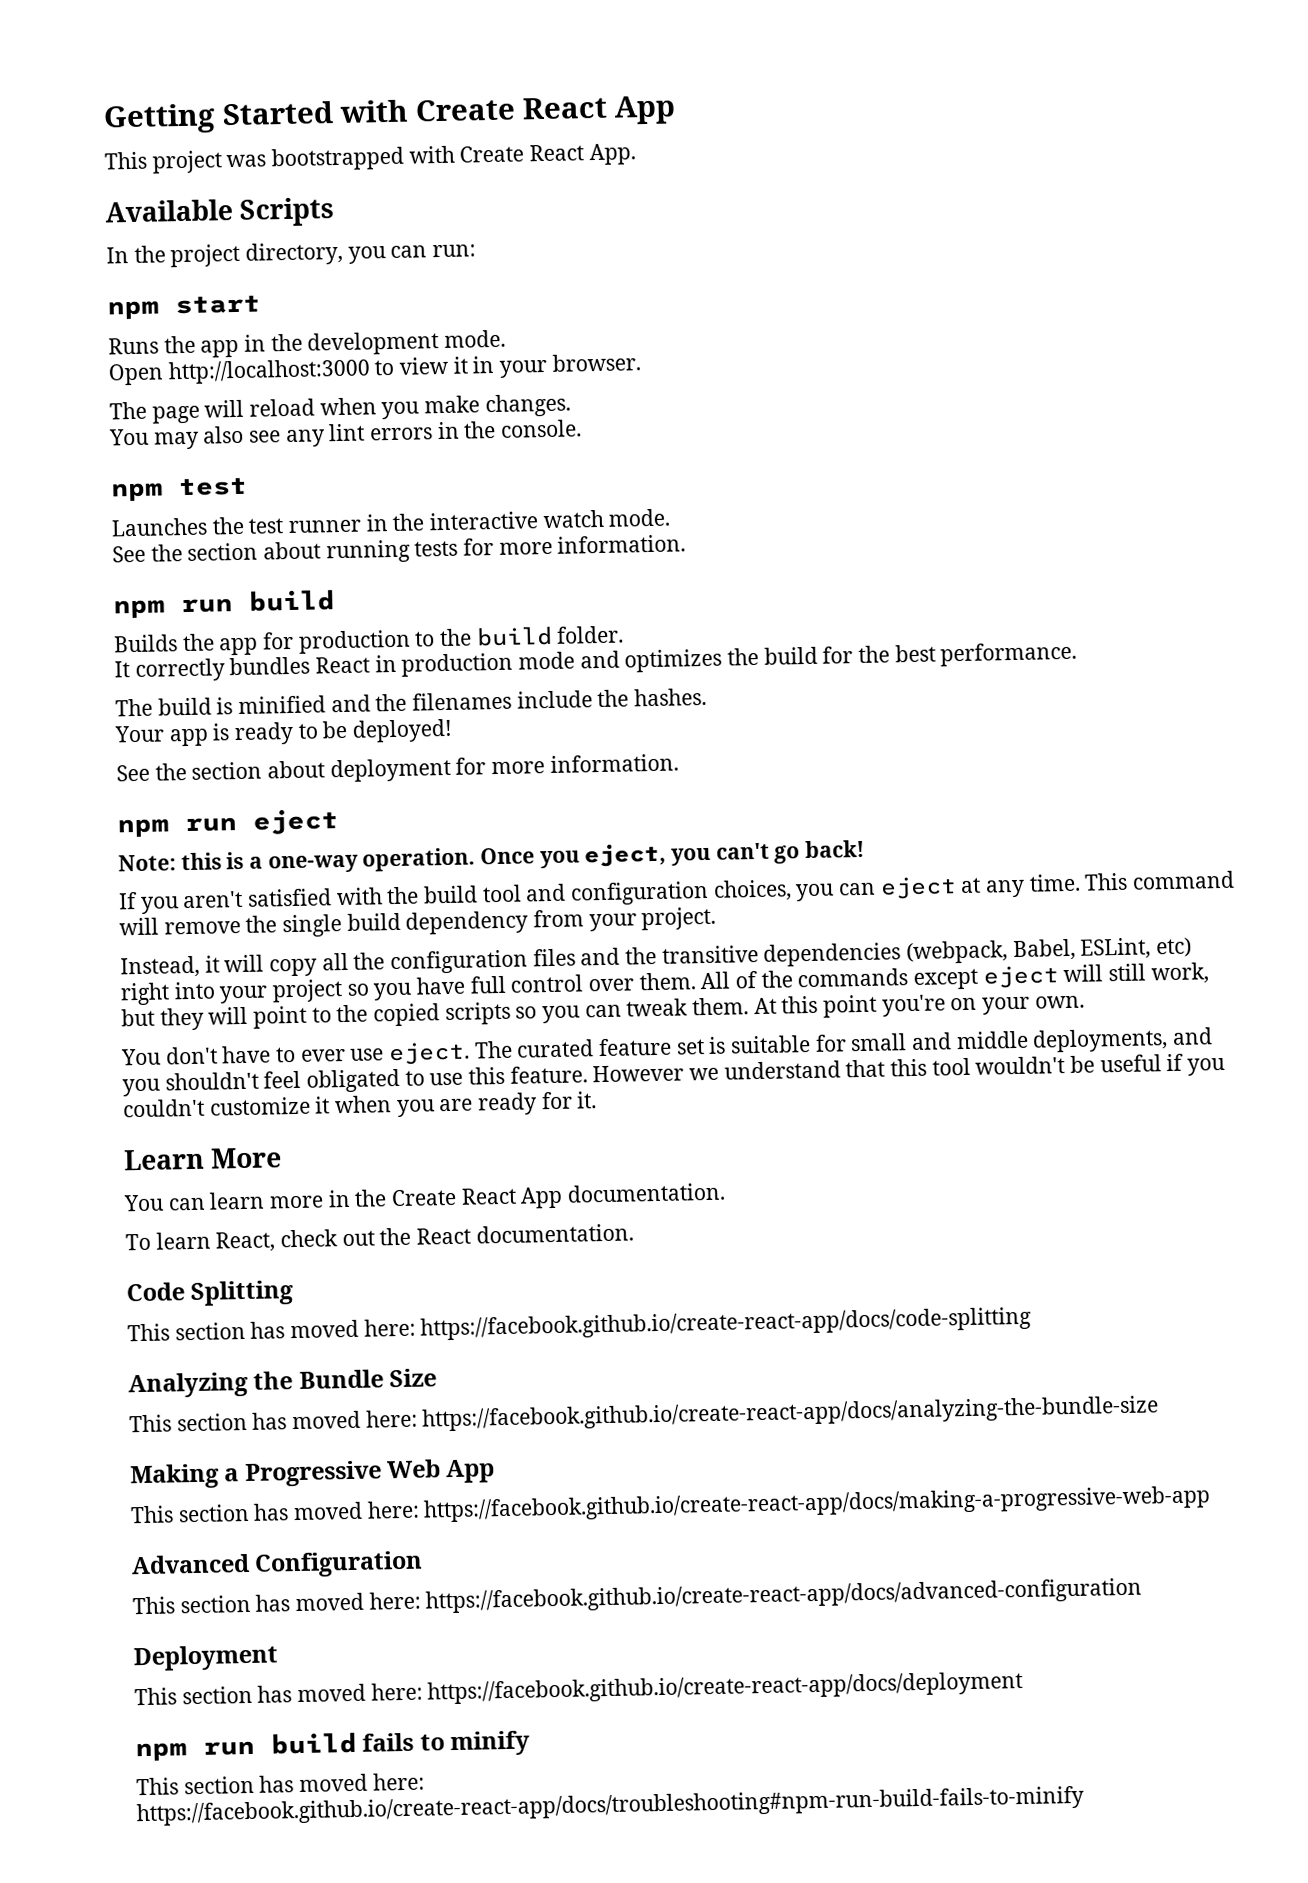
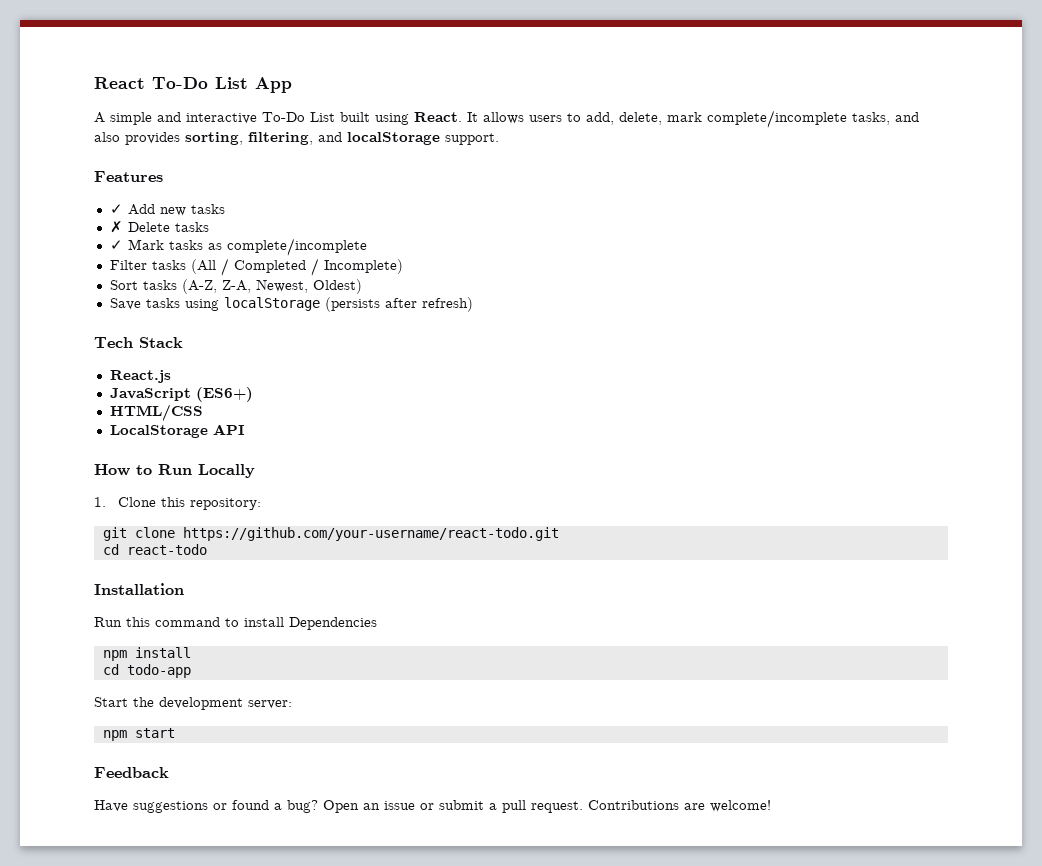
- Getting Started with Create React App
- This project was bootstrapped with Create React App.
- Available Scripts
- In the project directory, you can run:
+ React To-Do List App
+ A simple and interactive To-Do List built using React. It allows users to add, delete, mark complete/incomplete tasks, and also provides sorting, filtering, and localStorage support.
+ Features
+ ✓ Add new tasks
+ ✗ Delete tasks
+ ✓ Mark tasks as complete/incomplete
+ Filter tasks (All / Completed / Incomplete)
+ Sort tasks (A-Z, Z-A, Newest, Oldest)
+ Save tasks using localStorage (persists after refresh)
+ Tech Stack
+ React.js
+ JavaScript (ES6+)
+ HTML/CSS
+ LocalStorage API
+ How to Run Locally
+ 1. Clone this repository:
+ git clone https://github.com/your-username/react-todo.git
+ cd react-todo
+ Installation
+ Run this command to install Dependencies
+ npm install
+ cd todo-app
+ Start the development server:
  npm start
- Runs the app in the development mode.
- Open http://localhost:3000 to view it in your browser.
- The page will reload when you make changes.
- You may also see any lint errors in the console.
- npm test
- Launches the test runner in the interactive watch mode.
- See the section about running tests for more information.
- npm run build
- Builds the app for production to the build folder.
- It correctly bundles React in production mode and optimizes the build for the best performance.
- The build is minified and the filenames include the hashes.
- Your app is ready to be deployed!
- See the section about deployment for more information.
- npm run eject
- Note: this is a one-way operation. Once you eject, you can't go back!
- If you aren't satisfied with the build tool and configuration choices, you can eject at any time. This command will remove the single build dependency from your project.
- Instead, it will copy all the configuration files and the transitive dependencies (webpack, Babel, ESLint, etc) right into your project so you have full control over them. All of the commands except eject will still work, but they will point to the copied scripts so you can tweak them. At this point you're on your own.
- You don't have to ever use eject. The curated feature set is suitable for small and middle deployments, and you shouldn't feel obligated to use this feature. However we understand that this tool wouldn't be useful if you couldn't customize it when you are ready for it.
- Learn More
- You can learn more in the Create React App documentation.
- To learn React, check out the React documentation.
- Code Splitting
- This section has moved here: https://facebook.github.io/create-react-app/docs/code-splitting
- Analyzing the Bundle Size
- This section has moved here: https://facebook.github.io/create-react-app/docs/analyzing-the-bundle-size
- Making a Progressive Web App
- This section has moved here: https://facebook.github.io/create-react-app/docs/making-a-progressive-web-app
- Advanced Configuration
- This section has moved here: https://facebook.github.io/create-react-app/docs/advanced-configuration
- Deployment
- This section has moved here: https://facebook.github.io/create-react-app/docs/deployment
- npm run build fails to minify
- This section has moved here: https://facebook.github.io/create-react-app/docs/troubleshooting#npm-run-build-fails-to-minify
+ Feedback
+ Have suggestions or found a bug? Open an issue or submit a pull request. Contributions are welcome!

